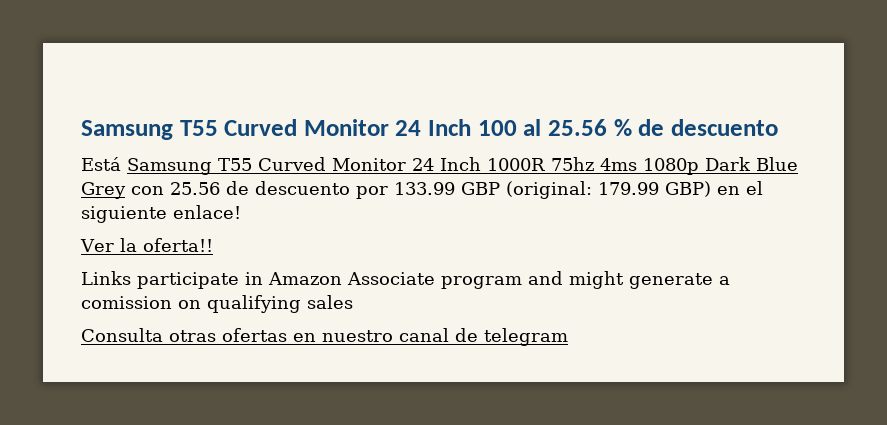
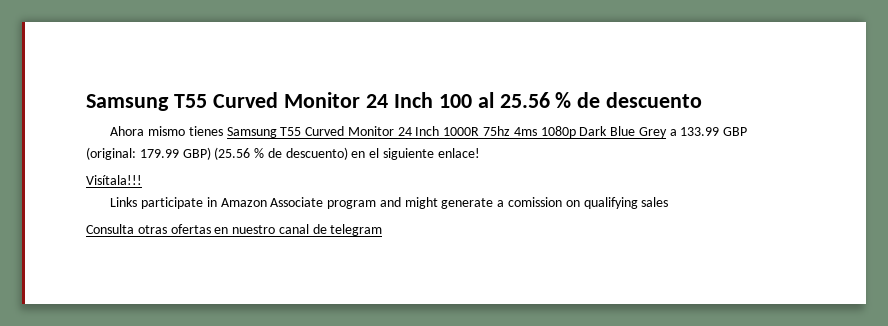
- Está Samsung T55 Curved Monitor 24 Inch 1000R 75hz 4ms 1080p Dark Blue Grey con 25.56 de descuento por 133.99 GBP (original: 179.99 GBP) en el siguiente enlace!
+ Ahora mismo tienes Samsung T55 Curved Monitor 24 Inch 1000R 75hz 4ms 1080p Dark Blue Grey a 133.99 GBP (original: 179.99 GBP) (25.56 % de descuento) en el siguiente enlace!
- Ver la oferta!!
+ Visítala!!!

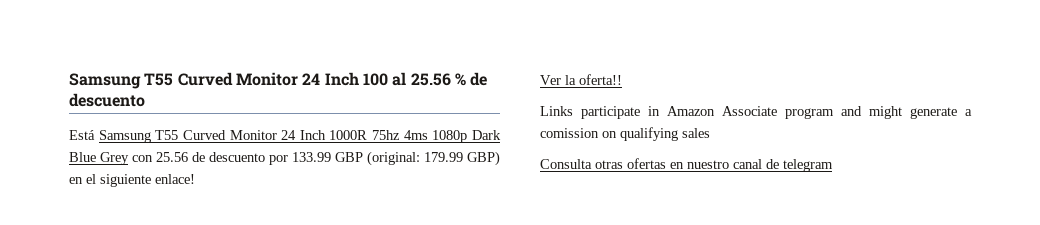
- Ahora mismo tienes Samsung T55 Curved Monitor 24 Inch 1000R 75hz 4ms 1080p Dark Blue Grey a 133.99 GBP (original: 179.99 GBP) (25.56 % de descuento) en el siguiente enlace!
+ Está Samsung T55 Curved Monitor 24 Inch 1000R 75hz 4ms 1080p Dark Blue Grey con 25.56 de descuento por 133.99 GBP (original: 179.99 GBP) en el siguiente enlace!
- Visítala!!!
+ Ver la oferta!!

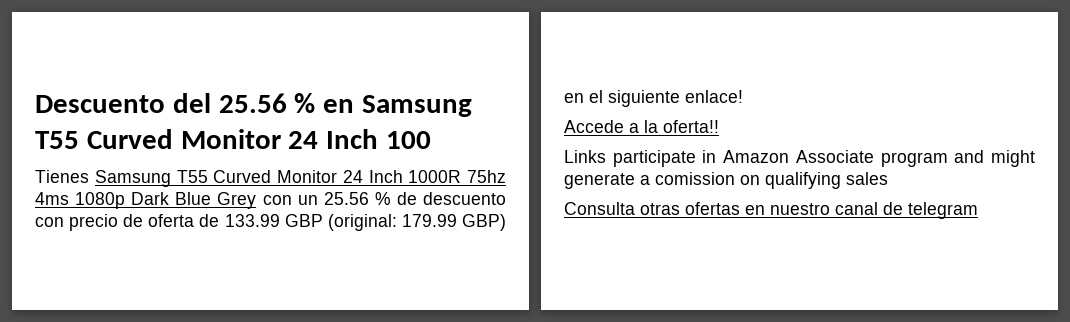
- Samsung T55 Curved Monitor 24 Inch 100 al 25.56 % de descuento
- Está Samsung T55 Curved Monitor 24 Inch 1000R 75hz 4ms 1080p Dark Blue Grey con 25.56 de descuento por 133.99 GBP (original: 179.99 GBP) en el siguiente enlace!
+ Descuento del 25.56 % en Samsung T55 Curved Monitor 24 Inch 100
+ Tienes Samsung T55 Curved Monitor 24 Inch 1000R 75hz 4ms 1080p Dark Blue Grey con un 25.56 % de descuento con precio de oferta de 133.99 GBP (original: 179.99 GBP) en el siguiente enlace!
- Ver la oferta!!
+ Accede a la oferta!!

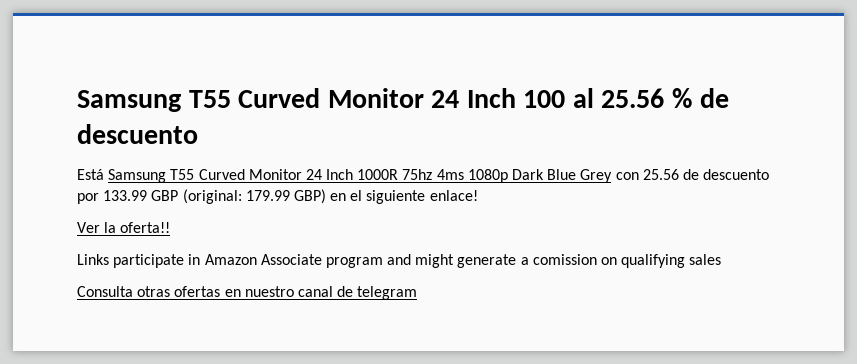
- Descuento del 25.56 % en Samsung T55 Curved Monitor 24 Inch 100
- Tienes Samsung T55 Curved Monitor 24 Inch 1000R 75hz 4ms 1080p Dark Blue Grey con un 25.56 % de descuento con precio de oferta de 133.99 GBP (original: 179.99 GBP) en el siguiente enlace!
+ Samsung T55 Curved Monitor 24 Inch 100 al 25.56 % de descuento
+ Está Samsung T55 Curved Monitor 24 Inch 1000R 75hz 4ms 1080p Dark Blue Grey con 25.56 de descuento por 133.99 GBP (original: 179.99 GBP) en el siguiente enlace!
- Accede a la oferta!!
+ Ver la oferta!!

